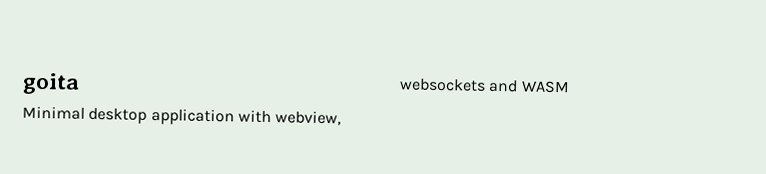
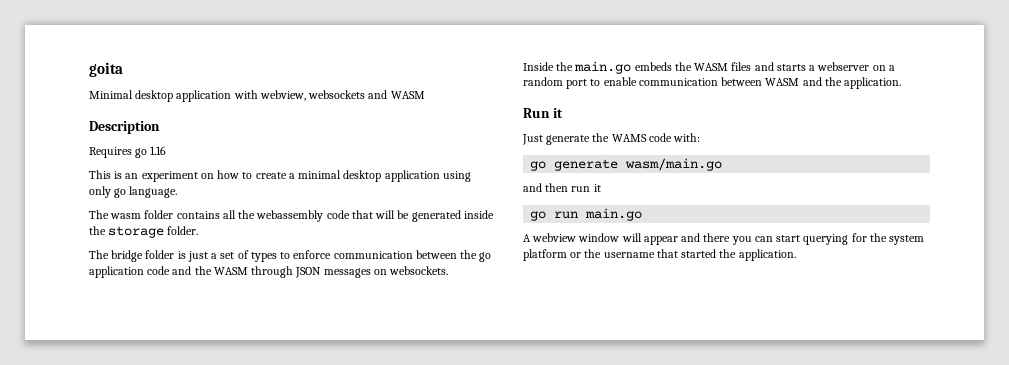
+ Description
+ Requires go 1.16
+ This is an experiment on how to create a minimal desktop application using only go language.
+ The wasm folder contains all the webassembly code that will be generated inside the storage folder.
+ The bridge folder is just a set of types to enforce communication between the go application code and the WASM through JSON messages on websockets.
+ Inside the main.go embeds the WASM files and starts a webserver on a random port to enable communication between WASM and the application.
+ Run it
+ Just generate the WAMS code with:
+ go generate wasm/main.go
+ and then run it
+ go run main.go
+ A webview window will appear and there you can start querying for the system platform or the username that started the application.

